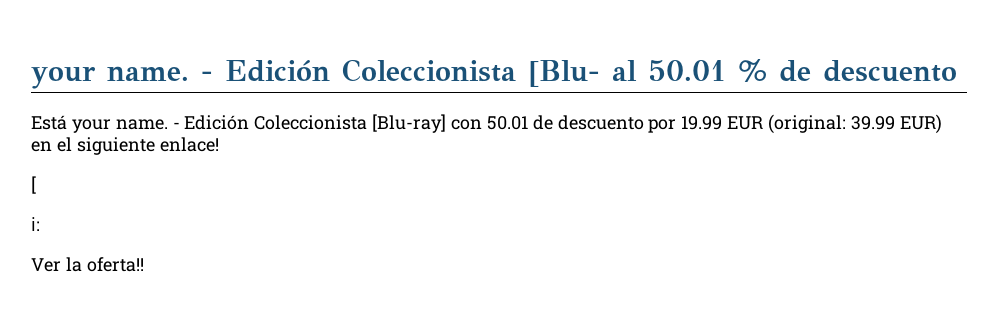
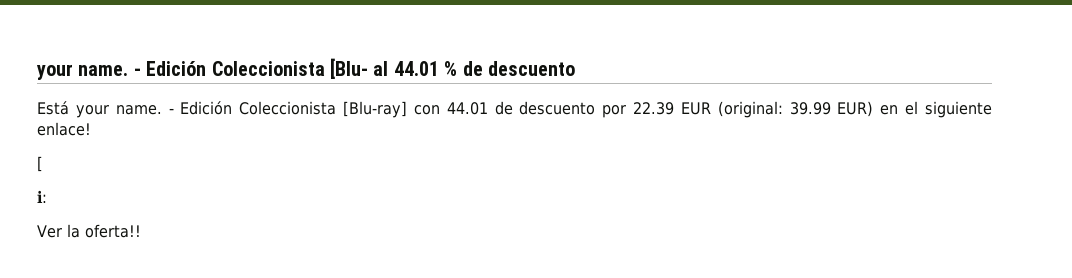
- - Edición Coleccionista [Blu- al 50.01 % de descuento
+ - Edición Coleccionista [Blu- al 44.01 % de descuento
- - Edición Coleccionista [Blu-ray] con 50.01 de descuento por 19.99 EUR (original: 39.99 EUR) en el siguiente enlace!
+ - Edición Coleccionista [Blu-ray] con 44.01 de descuento por 22.39 EUR (original: 39.99 EUR) en el siguiente enlace!

